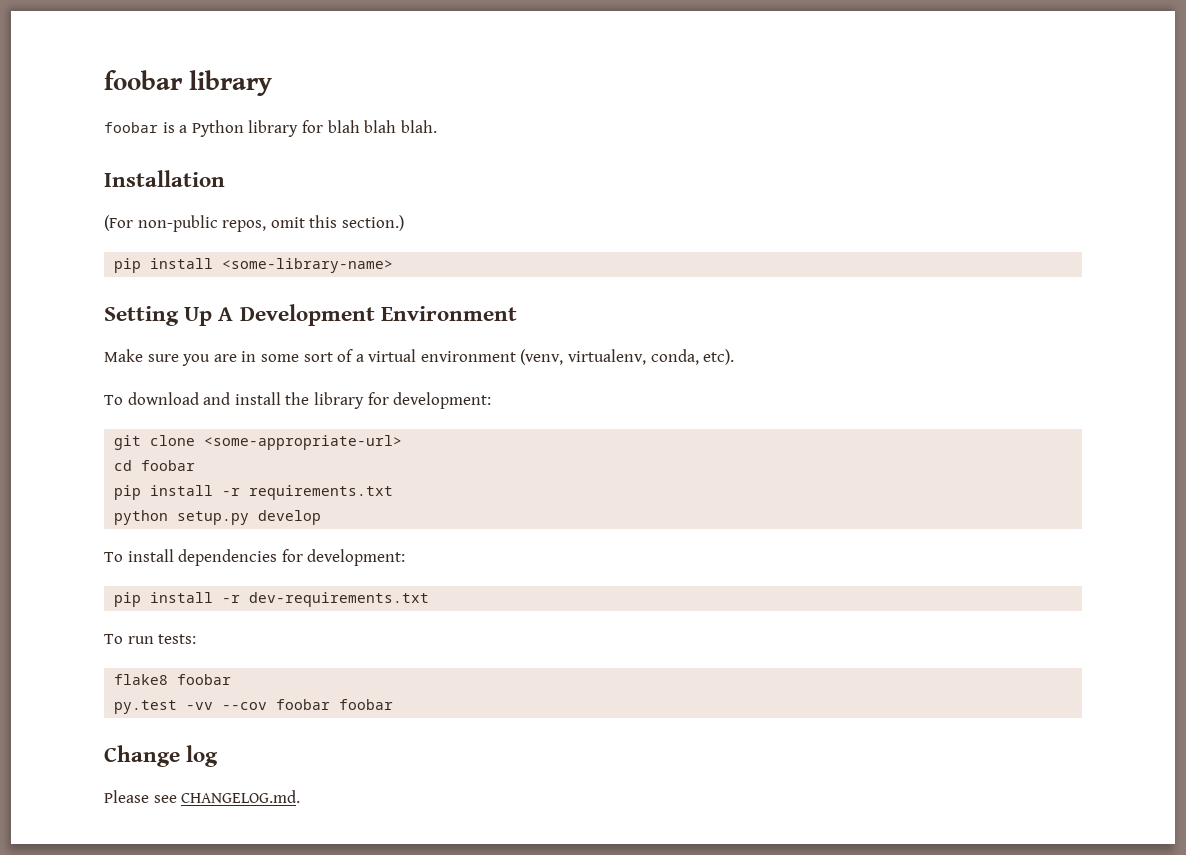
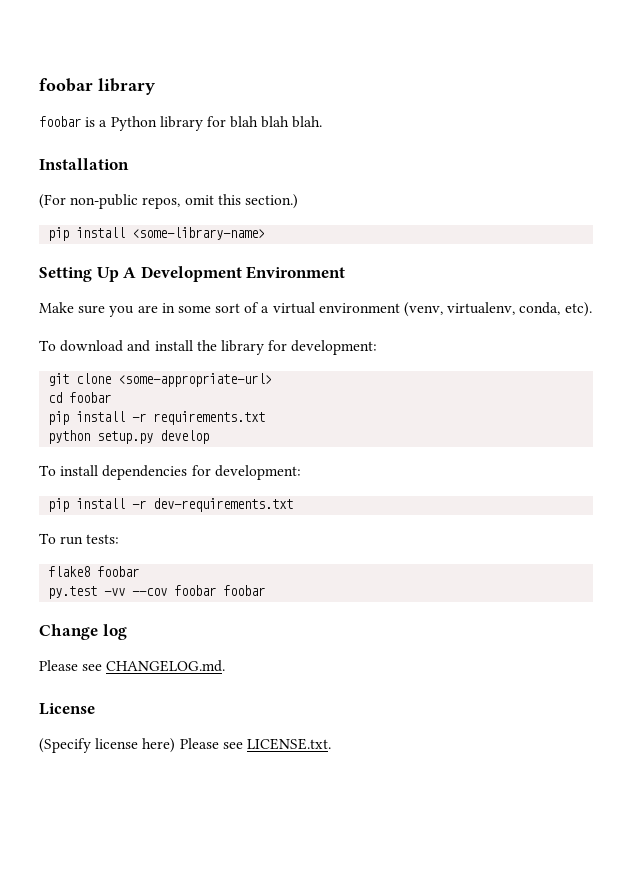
+ License
+ (Specify license here) Please see LICENSE.txt.

